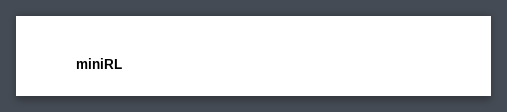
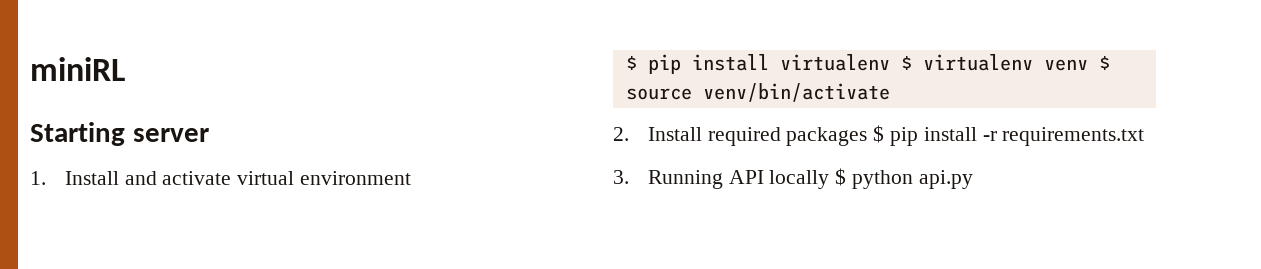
+ Starting server
+ 1. Install and activate virtual environment
+ $ pip install virtualenv $ virtualenv venv $ source venv/bin/activate
+ 2. Install required packages $ pip install -r requirements.txt
+ 3. Running API locally $ python api.py

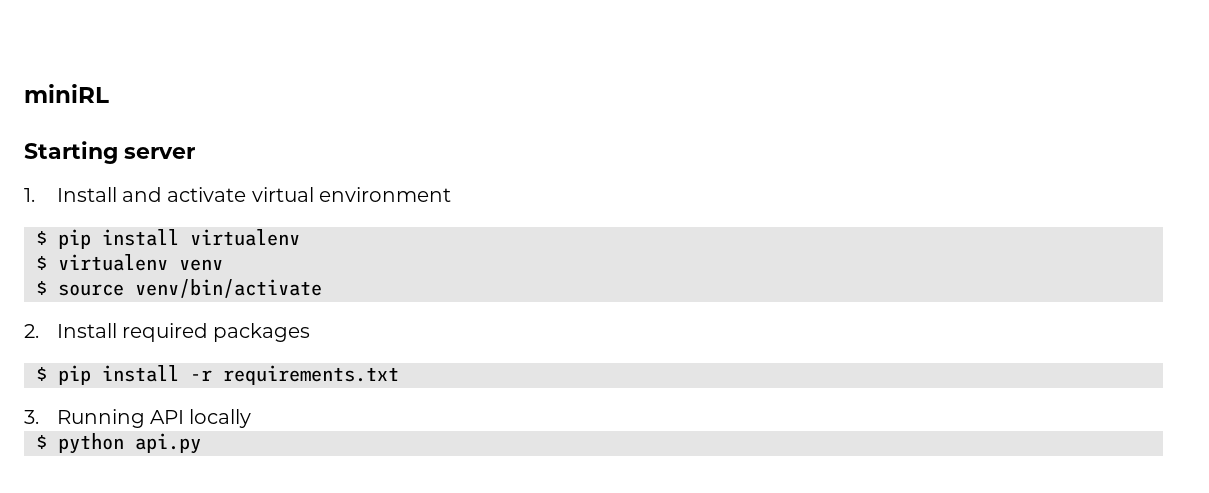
- $ pip install virtualenv $ virtualenv venv $ source venv/bin/activate
+ $ pip install virtualenv
+ $ virtualenv venv
+ $ source venv/bin/activate
- 2. Install required packages $ pip install -r requirements.txt
+ 2. Install required packages
+ $ pip install -r requirements.txt
- 3. Running API locally $ python api.py
+ 3. Running API locally
+ $ python api.py

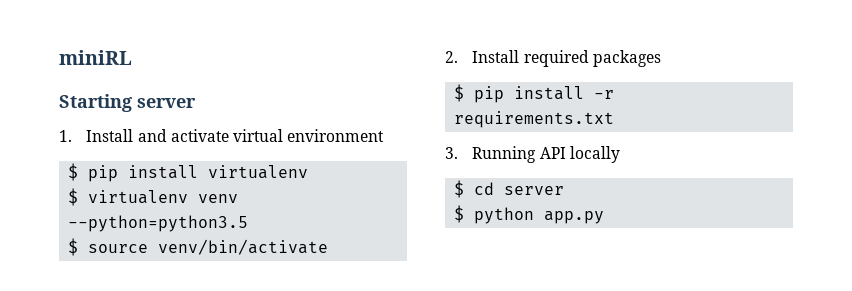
- $ virtualenv venv
+ $ virtualenv venv --python=python3.5
+ $ cd server
- $ python api.py
+ $ python app.py

